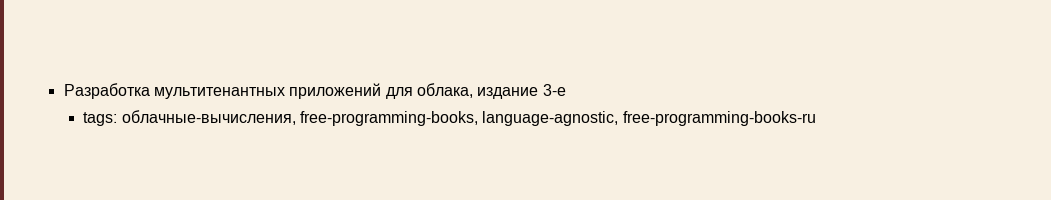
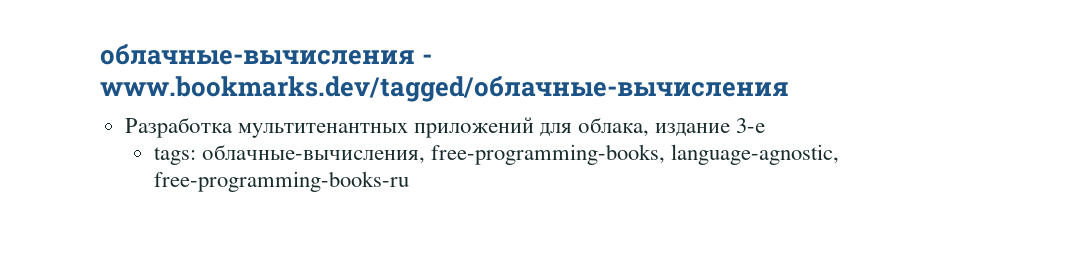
+ облачные-вычисления - www.bookmarks.dev/tagged/облачные-вычисления

